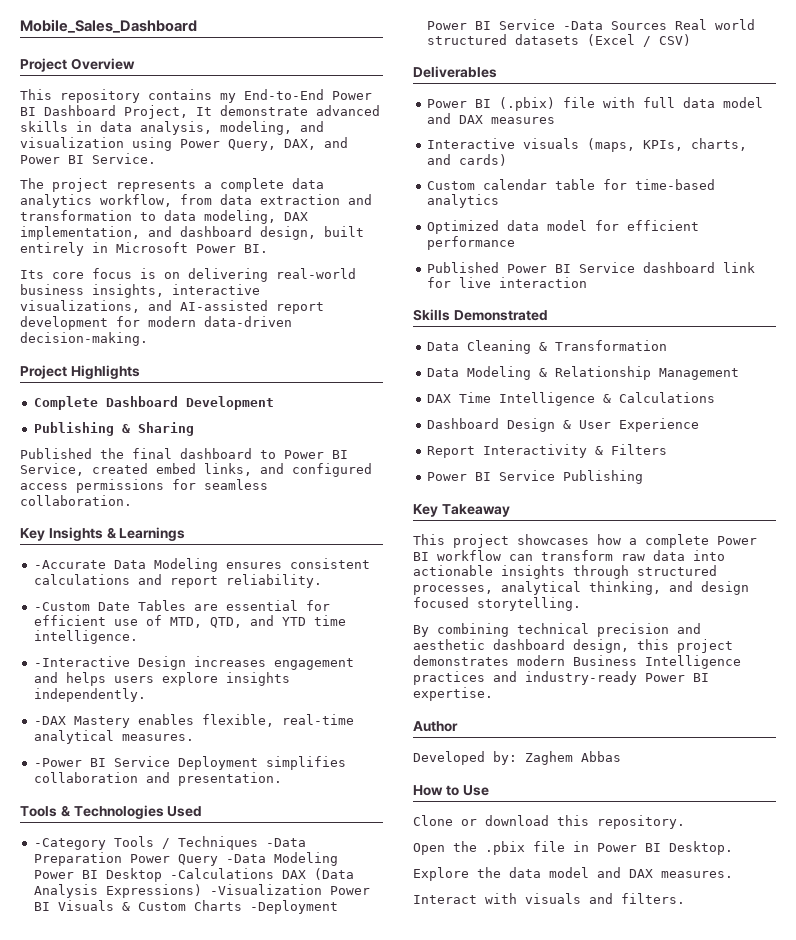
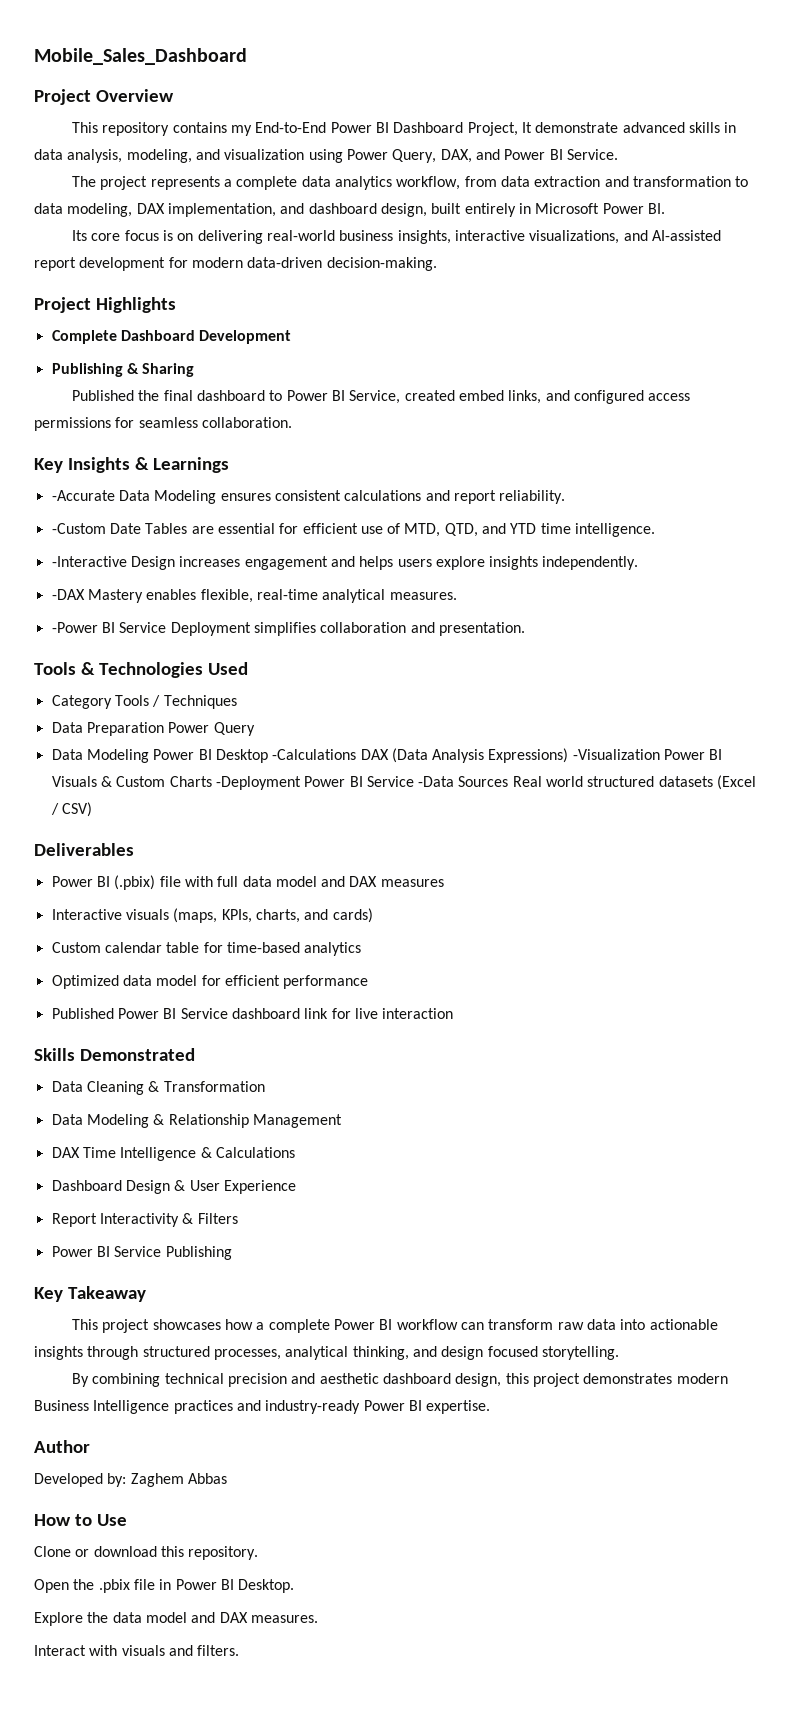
- -Category Tools / Techniques -Data Preparation Power Query -Data Modeling Power BI Desktop -Calculations DAX (Data Analysis Expressions) -Visualization Power BI Visuals & Custom Charts -Deployment Power BI Service -Data Sources Real world structured datasets (Excel / CSV)
+ Category Tools / Techniques
+ Data Preparation Power Query
+ Data Modeling Power BI Desktop -Calculations DAX (Data Analysis Expressions) -Visualization Power BI Visuals & Custom Charts -Deployment Power BI Service -Data Sources Real world structured datasets (Excel / CSV)

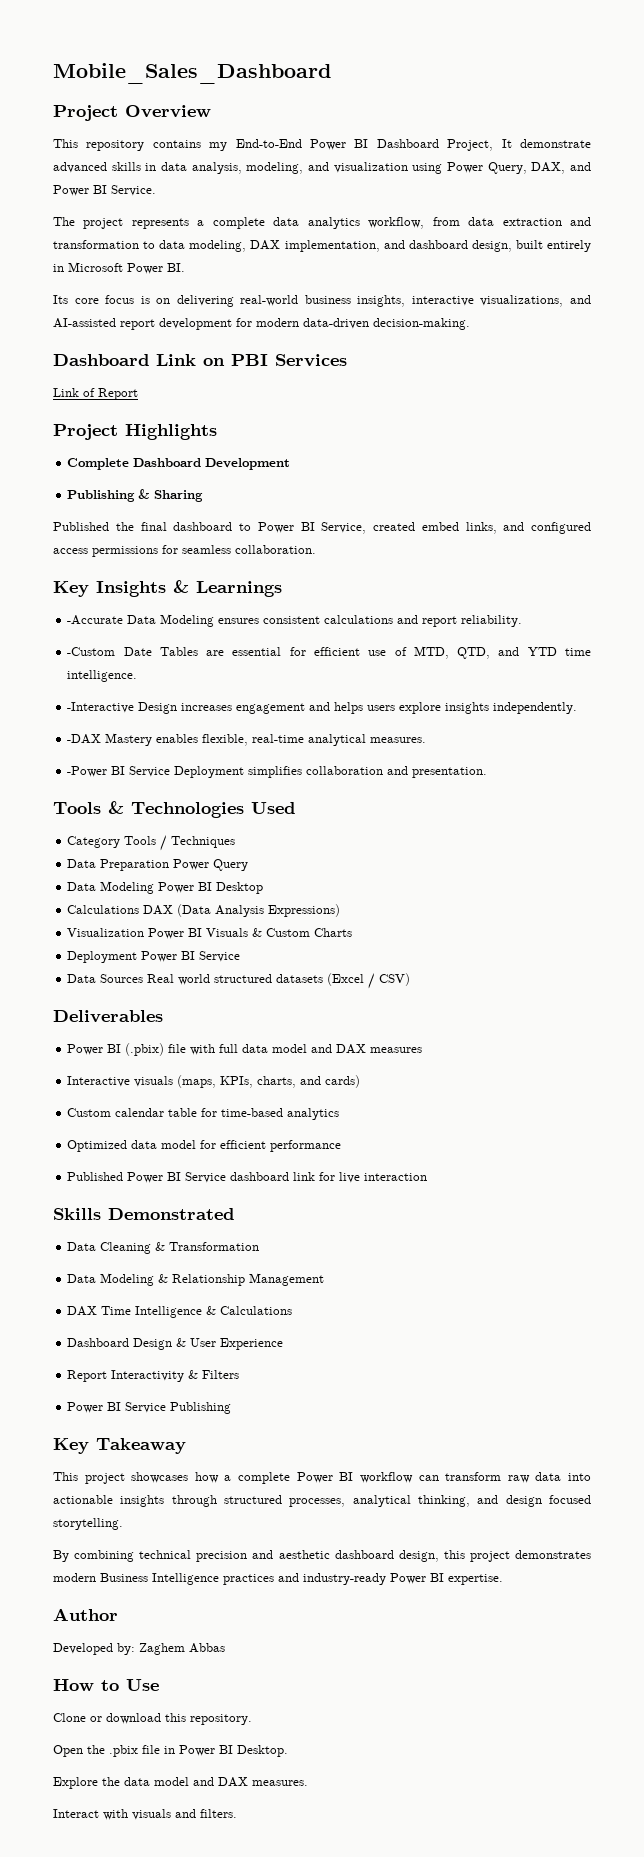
+ Dashboard Link on PBI Services
+ Link of Report
- Data Modeling Power BI Desktop -Calculations DAX (Data Analysis Expressions) -Visualization Power BI Visuals & Custom Charts -Deployment Power BI Service -Data Sources Real world structured datasets (Excel / CSV)
+ Data Modeling Power BI Desktop
+ Calculations DAX (Data Analysis Expressions)
+ Visualization Power BI Visuals & Custom Charts
+ Deployment Power BI Service
+ Data Sources Real world structured datasets (Excel / CSV)

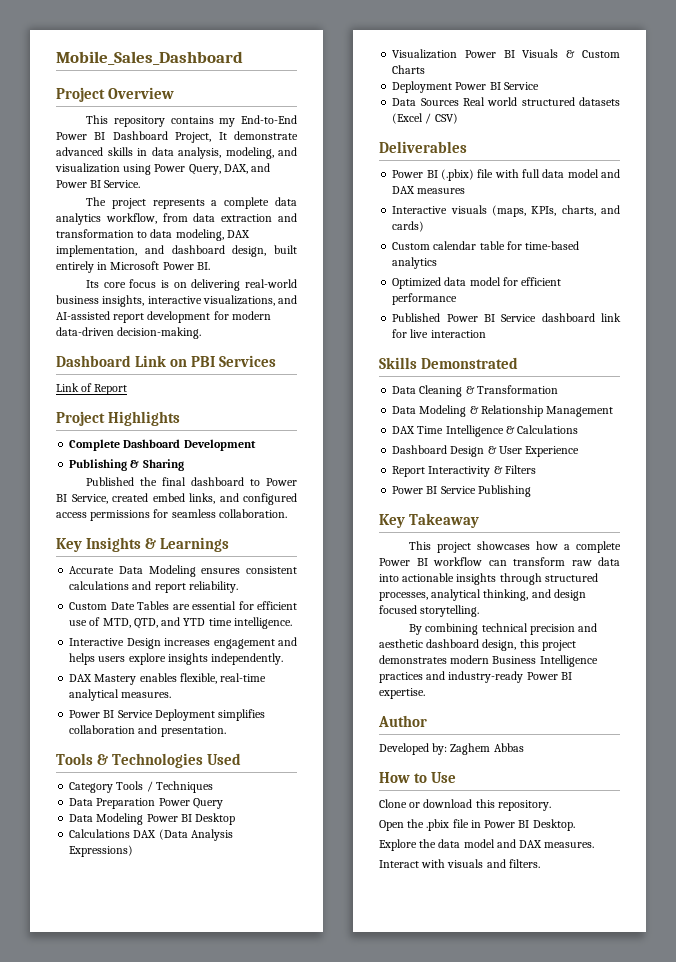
- -Accurate Data Modeling ensures consistent calculations and report reliability.
+ Accurate Data Modeling ensures consistent calculations and report reliability.
- -Custom Date Tables are essential for efficient use of MTD, QTD, and YTD time intelligence.
+ Custom Date Tables are essential for efficient use of MTD, QTD, and YTD time intelligence.
- -Interactive Design increases engagement and helps users explore insights independently.
+ Interactive Design increases engagement and helps users explore insights independently.
- -DAX Mastery enables flexible, real-time analytical measures.
+ DAX Mastery enables flexible, real-time analytical measures.
- -Power BI Service Deployment simplifies collaboration and presentation.
+ Power BI Service Deployment simplifies collaboration and presentation.

